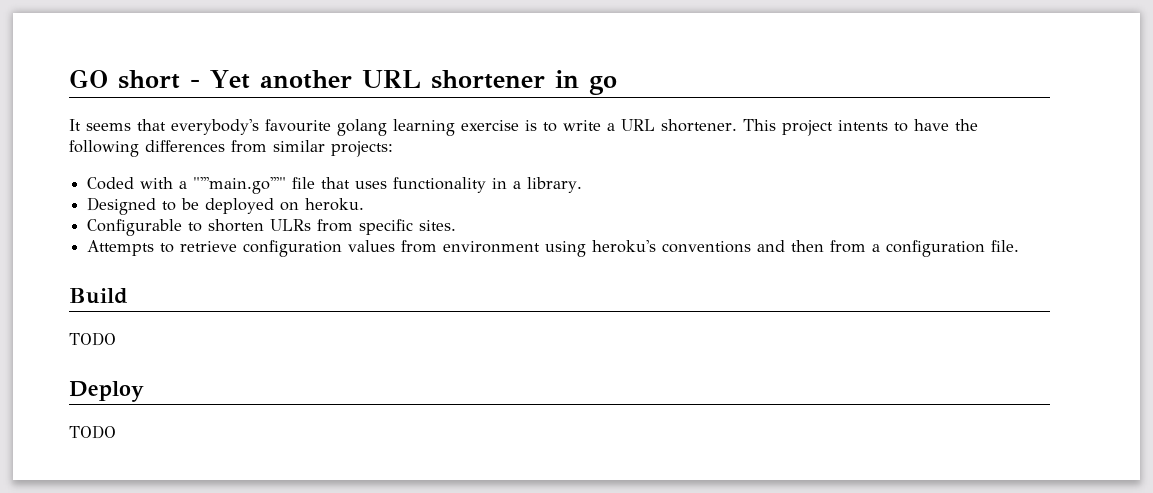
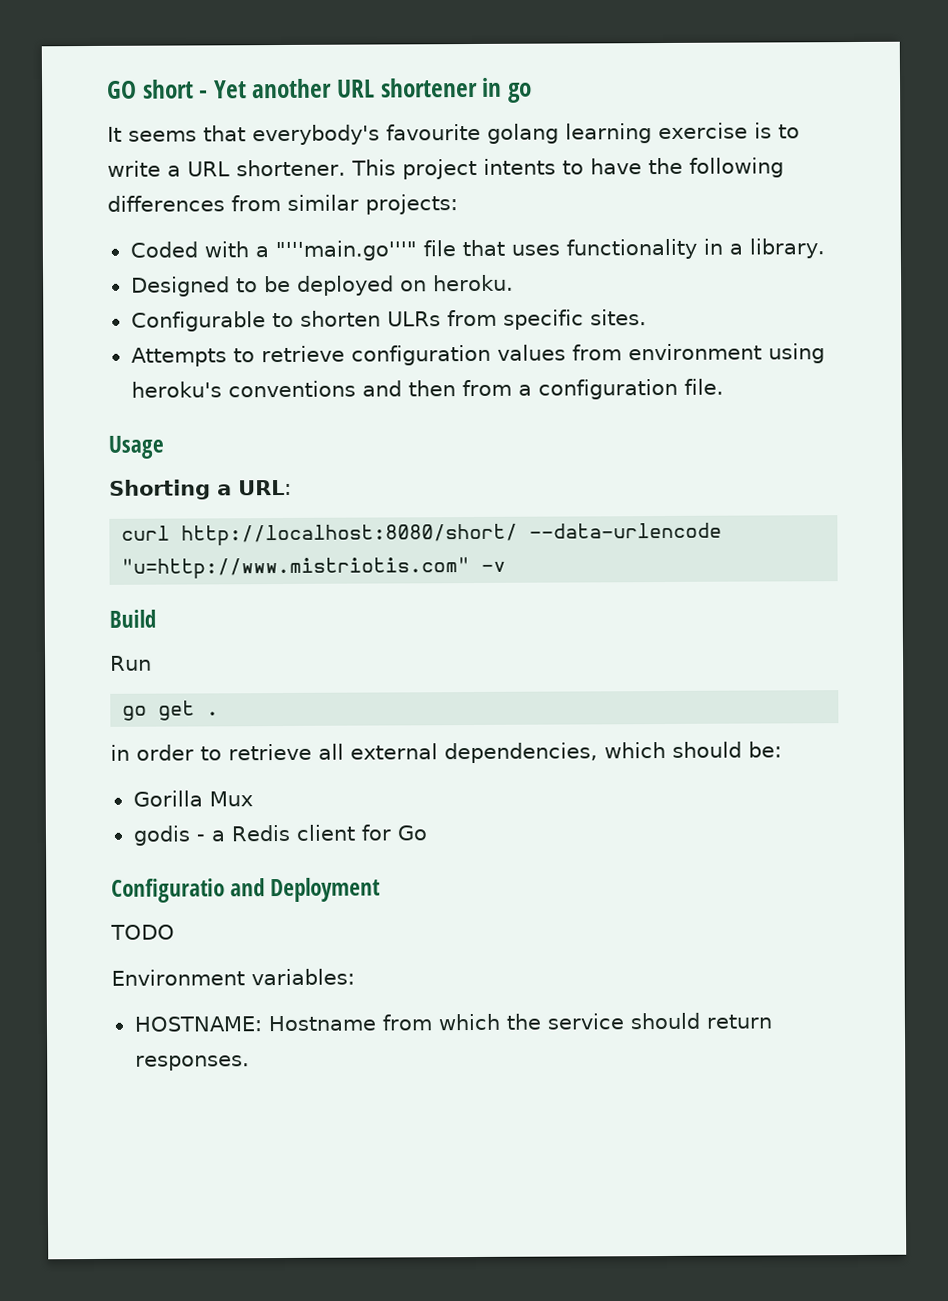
+ Usage
+ Shorting a URL:
+ curl http://localhost:8080/short/ --data-urlencode "u=http://www.mistriotis.com" -v
  Build
+ Run
+ go get .
+ in order to retrieve all external dependencies, which should be:
+ Gorilla Mux
+ godis - a Redis client for Go
+ Configuratio and Deployment
  TODO
- Deploy
- TODO
+ Environment variables:
+ HOSTNAME: Hostname from which the service should return responses.

